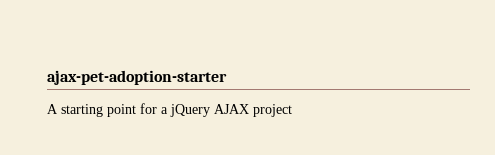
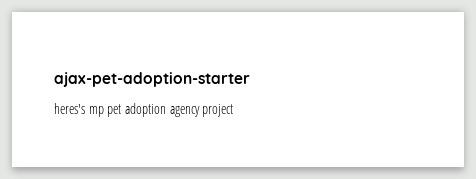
- A starting point for a jQuery AJAX project
+ heres's mp pet adoption agency project

